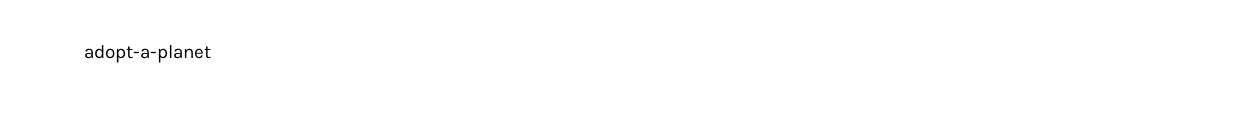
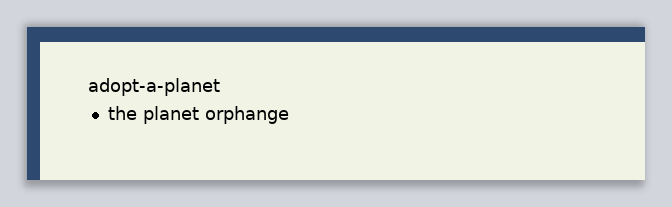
+ the planet orphange

